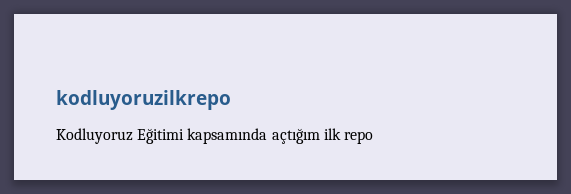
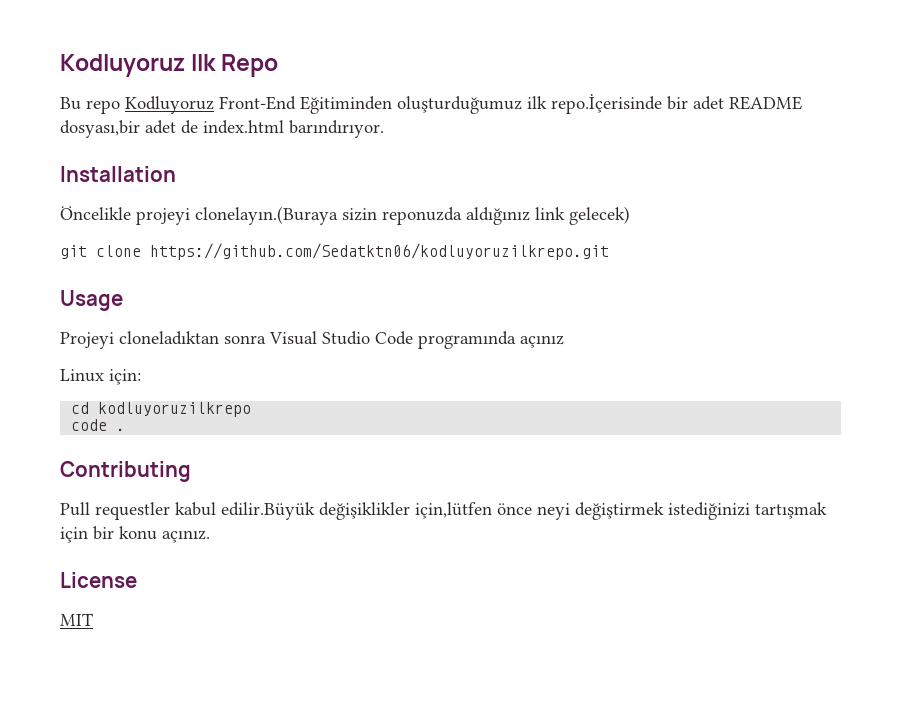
- kodluyoruzilkrepo
- Kodluyoruz Eğitimi kapsamında açtığım ilk repo
+ Kodluyoruz Ilk Repo
+ Bu repo Kodluyoruz Front-End Eğitiminden oluşturduğumuz ilk repo.İçerisinde bir adet README dosyası,bir adet de index.html barındırıyor.
+ Installation
+ Öncelikle projeyi clonelayın.(Buraya sizin reponuzda aldığınız link gelecek)
+ git clone https://github.com/Sedatktn06/kodluyoruzilkrepo.git
+ Usage
+ Projeyi cloneladıktan sonra Visual Studio Code programında açınız
+ Linux için:
+ cd kodluyoruzilkrepo
+ code .
+ Contributing
+ Pull requestler kabul edilir.Büyük değişiklikler için,lütfen önce neyi değiştirmek istediğinizi tartışmak için bir konu açınız.
+ License
+ MIT

